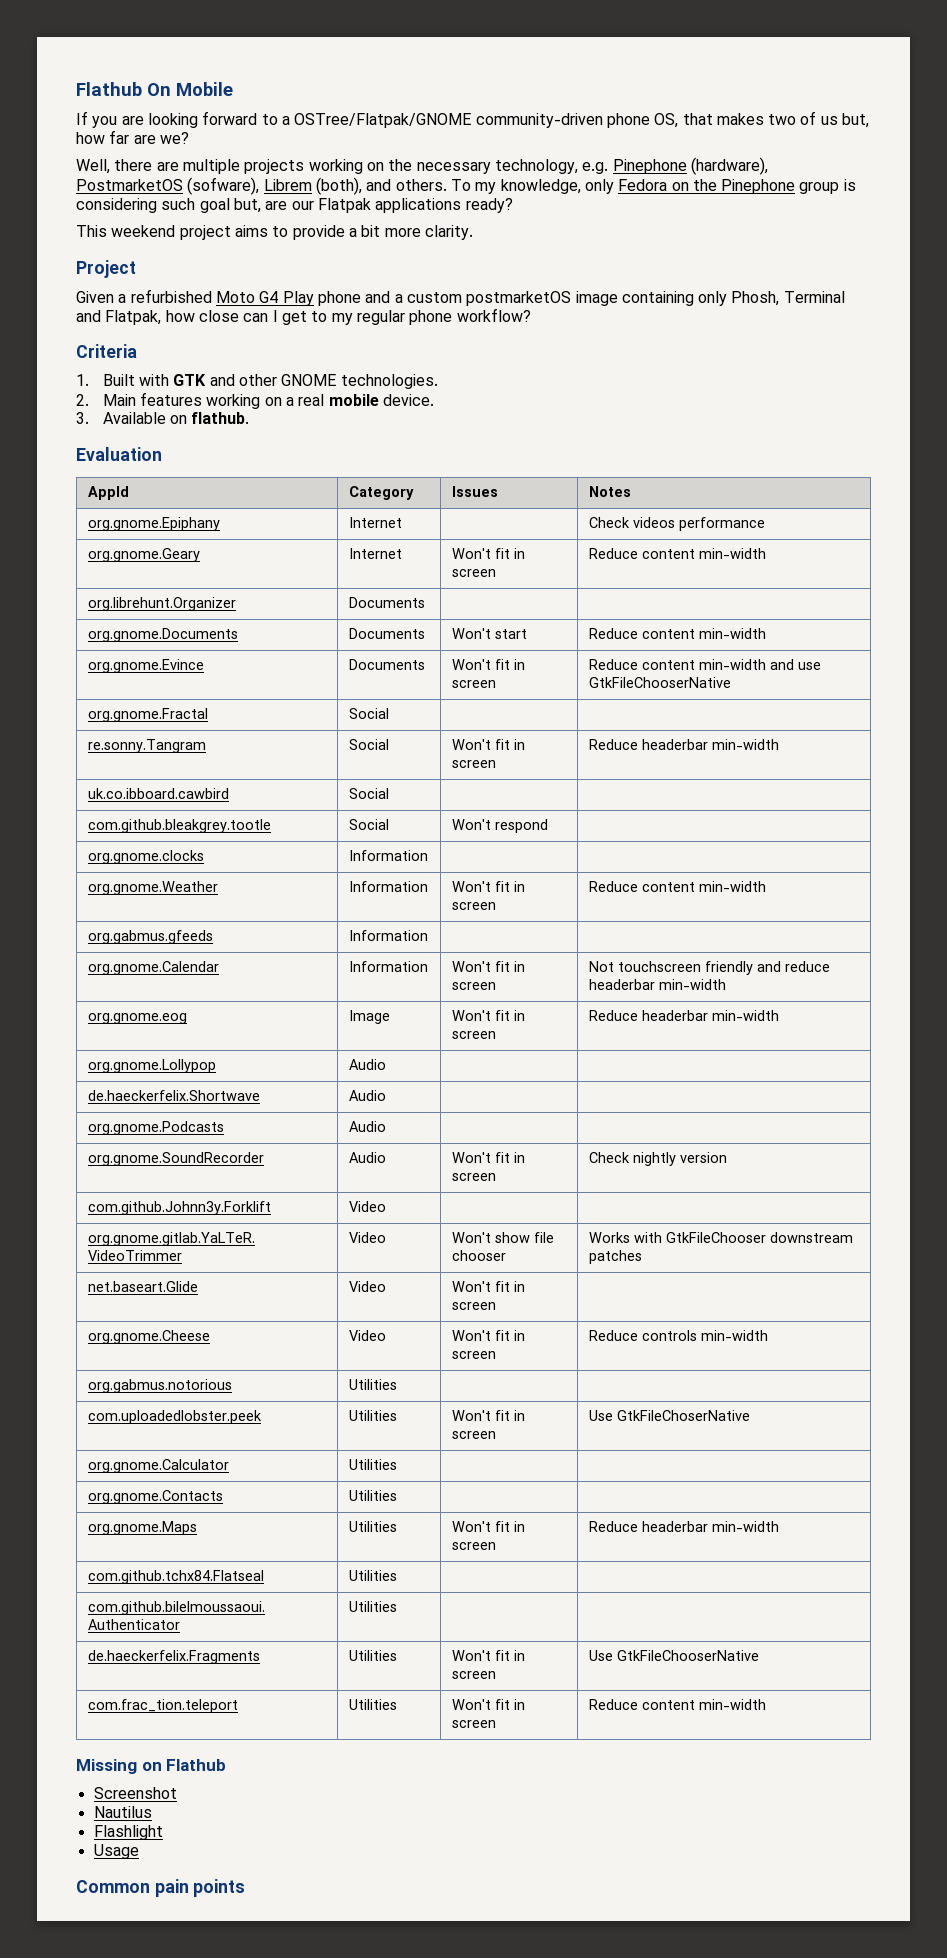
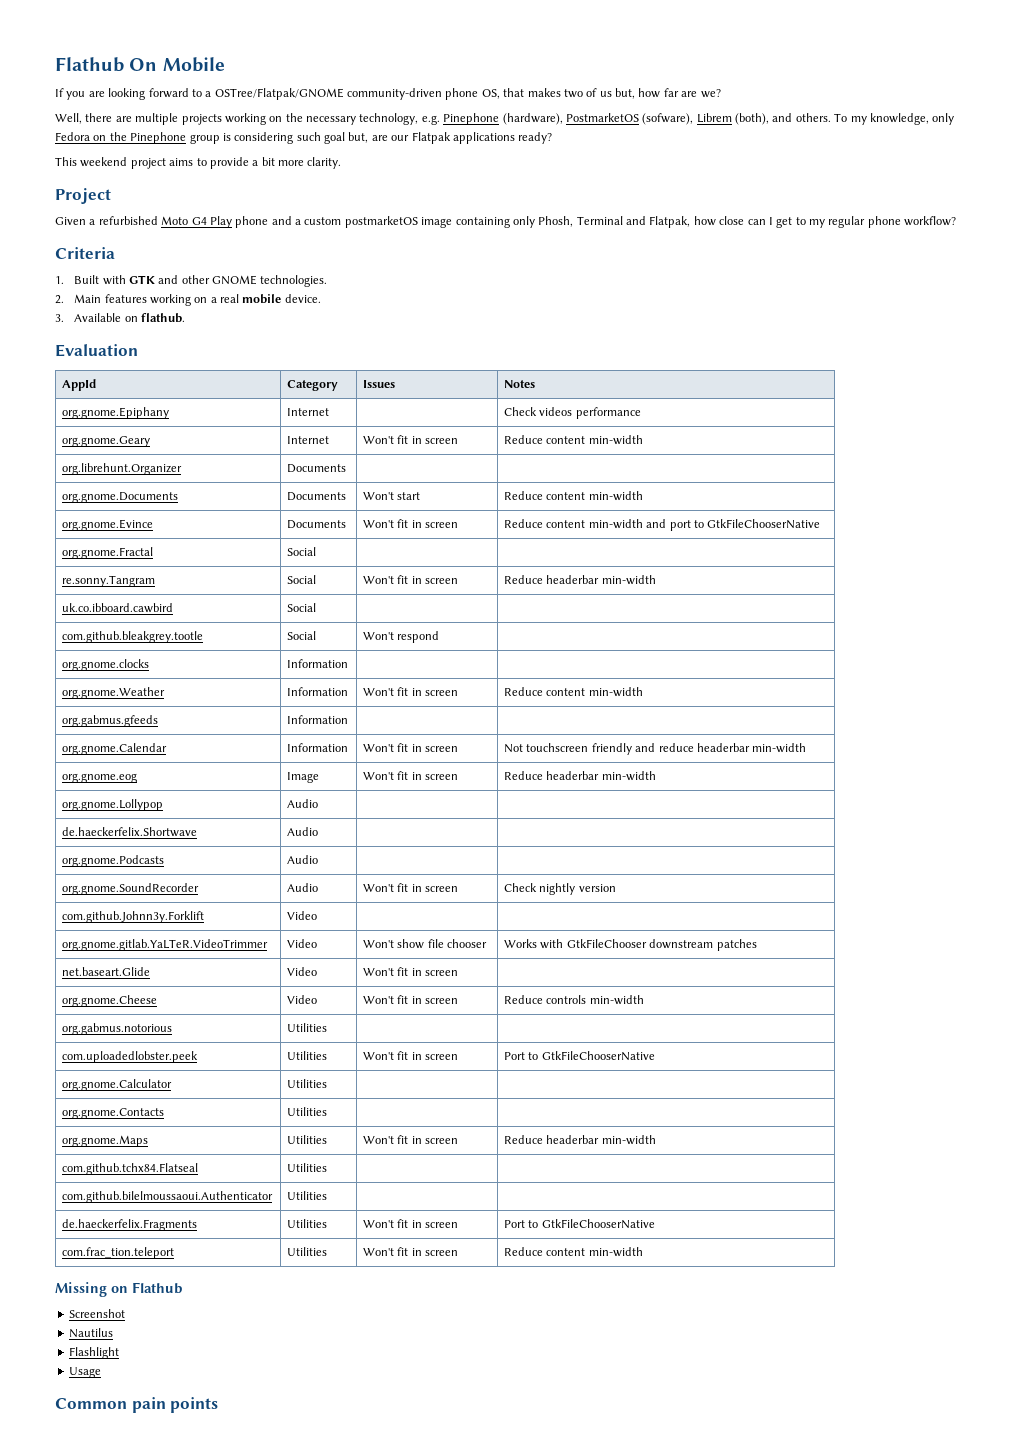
- org.gnome.Evince | Documents | Won't fit in screen | Reduce content min-width and use GtkFileChooserNative
+ org.gnome.Evince | Documents | Won't fit in screen | Reduce content min-width and port to GtkFileChooserNative
- com.uploadedlobster.peek | Utilities | Won't fit in screen | Use GtkFileChoserNative
+ com.uploadedlobster.peek | Utilities | Won't fit in screen | Port to GtkFileChooserNative
- de.haeckerfelix.Fragments | Utilities | Won't fit in screen | Use GtkFileChooserNative
+ de.haeckerfelix.Fragments | Utilities | Won't fit in screen | Port to GtkFileChooserNative

